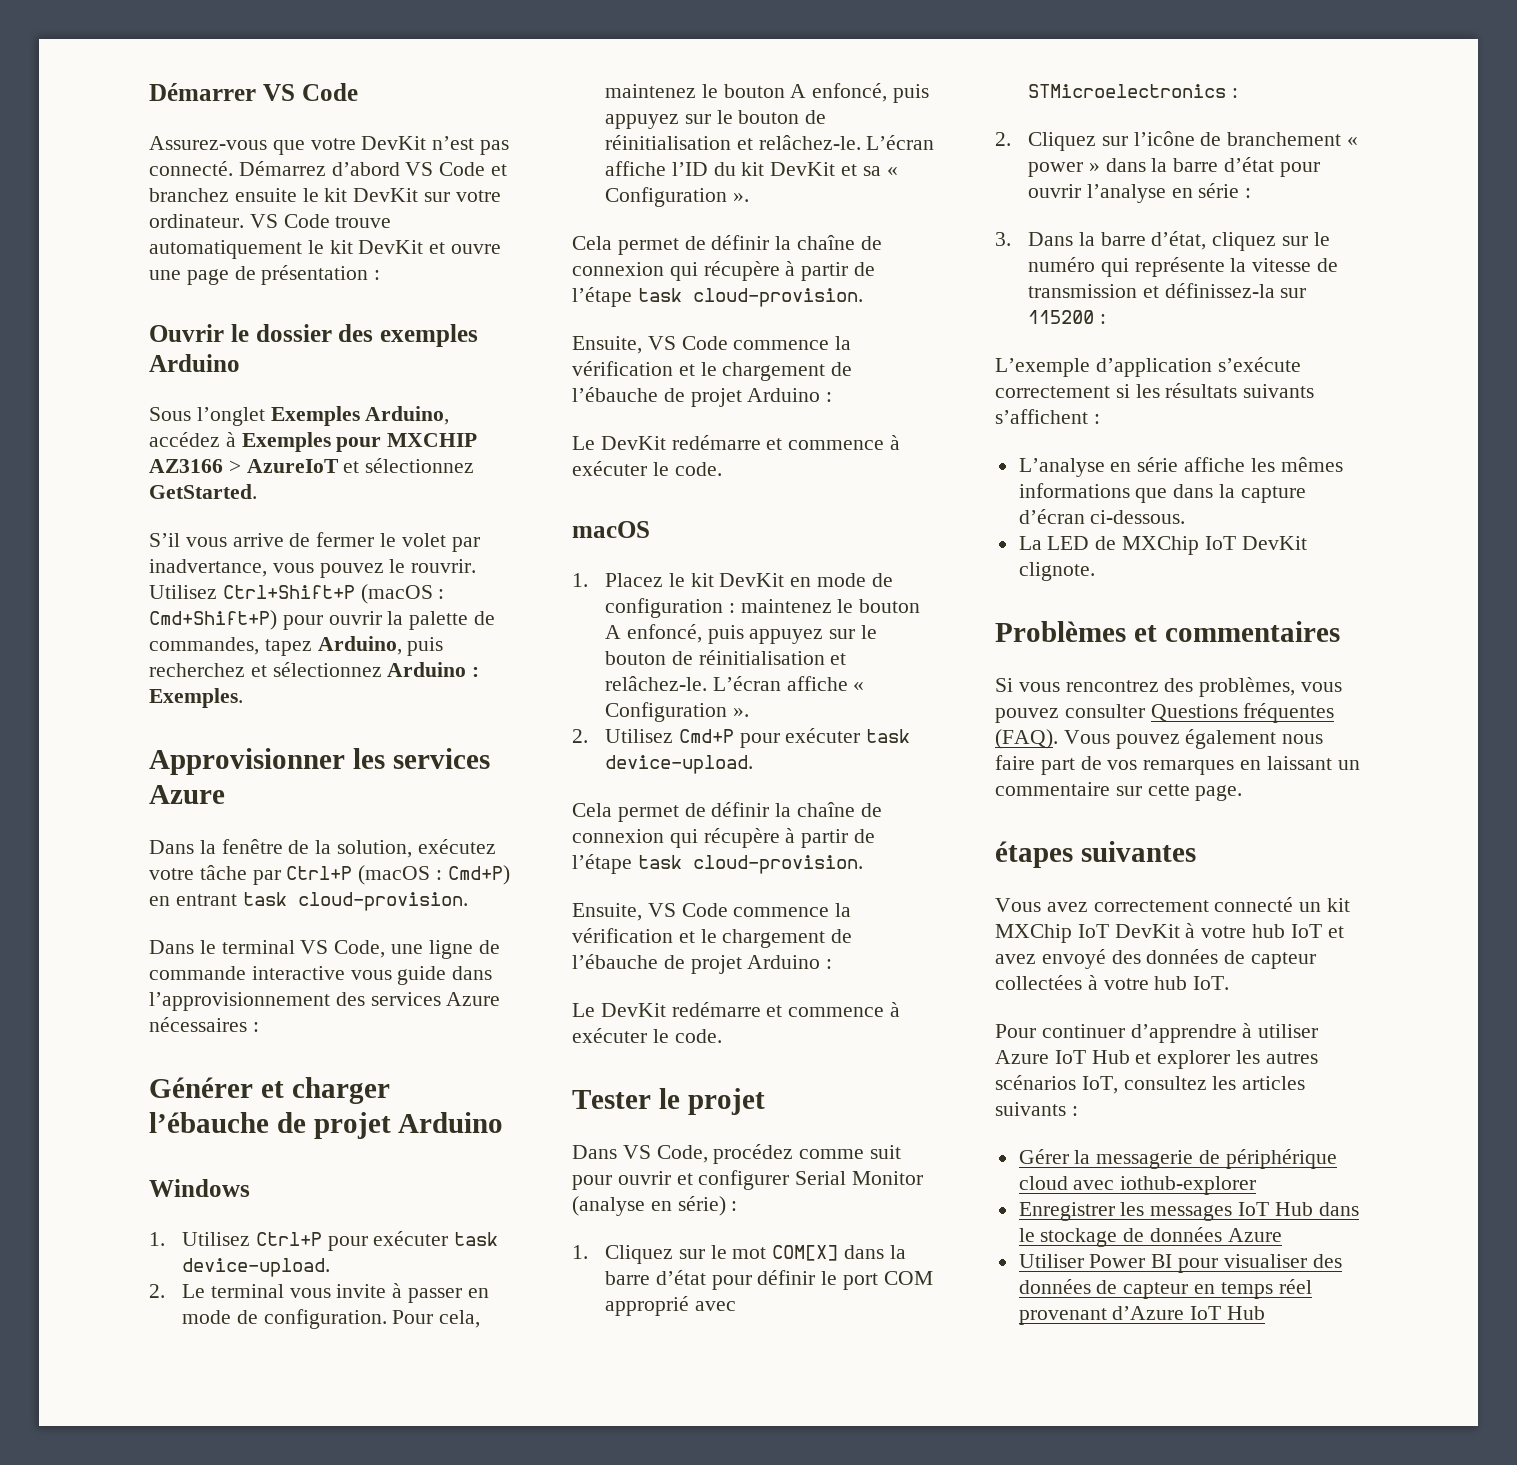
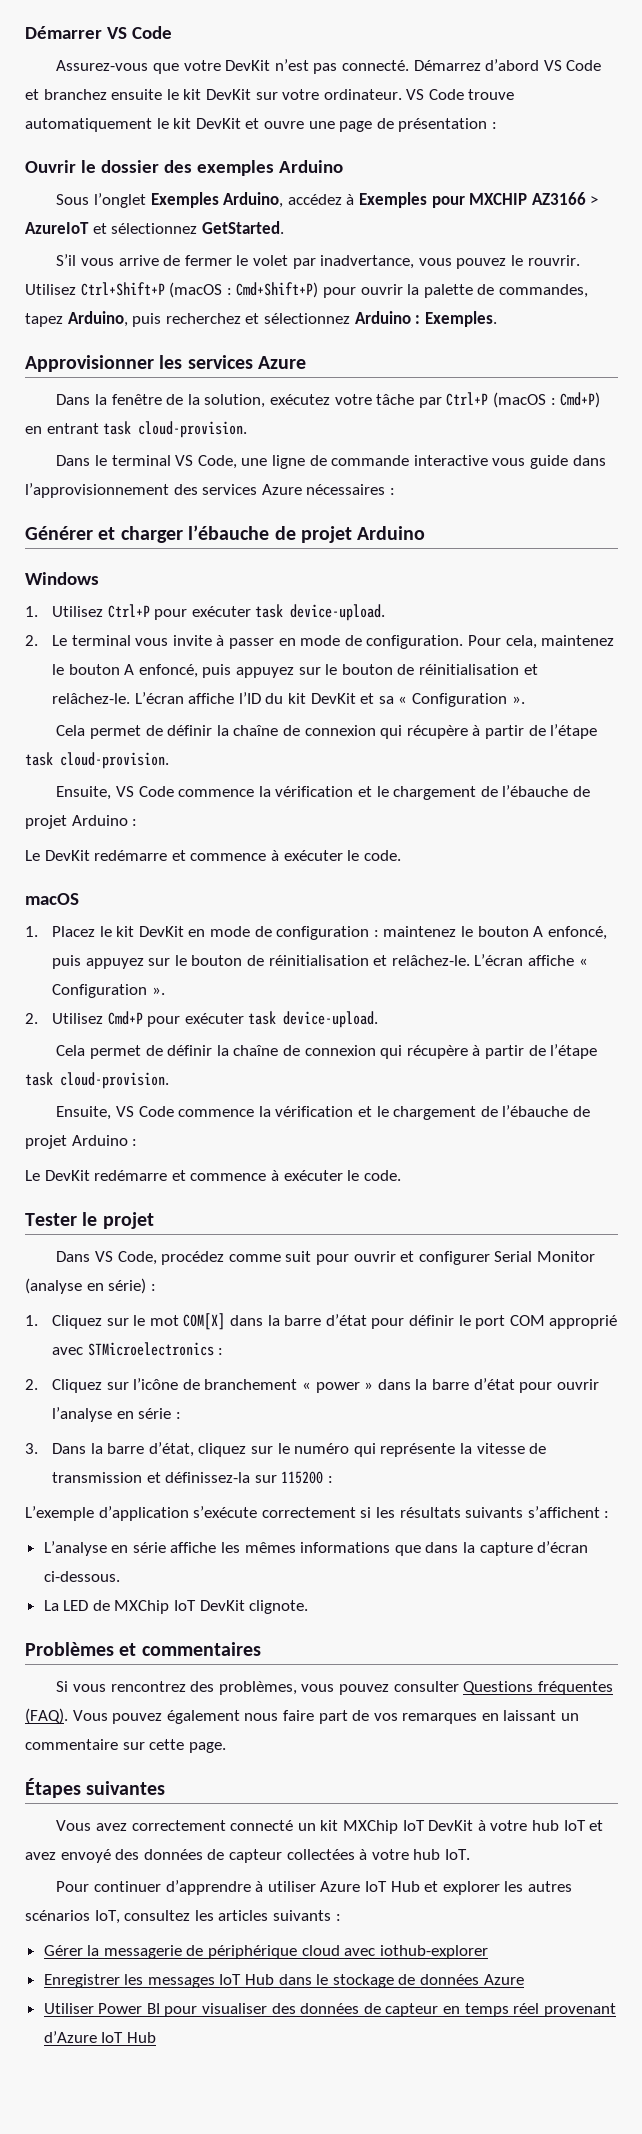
- étapes suivantes
+ Étapes suivantes

